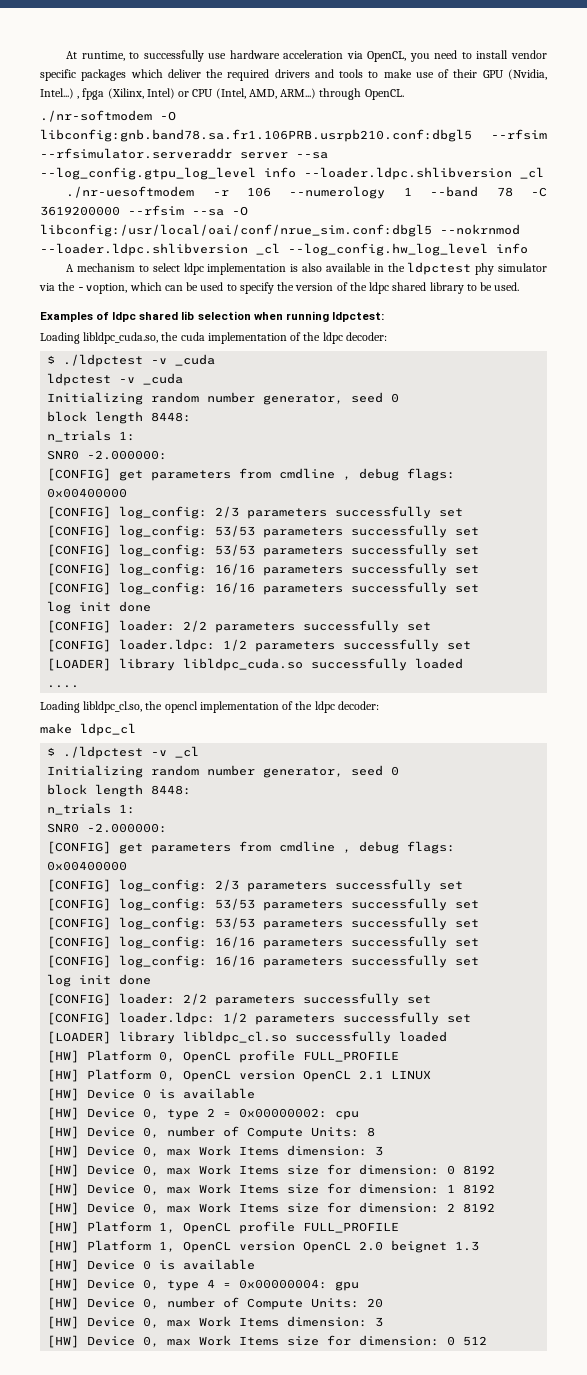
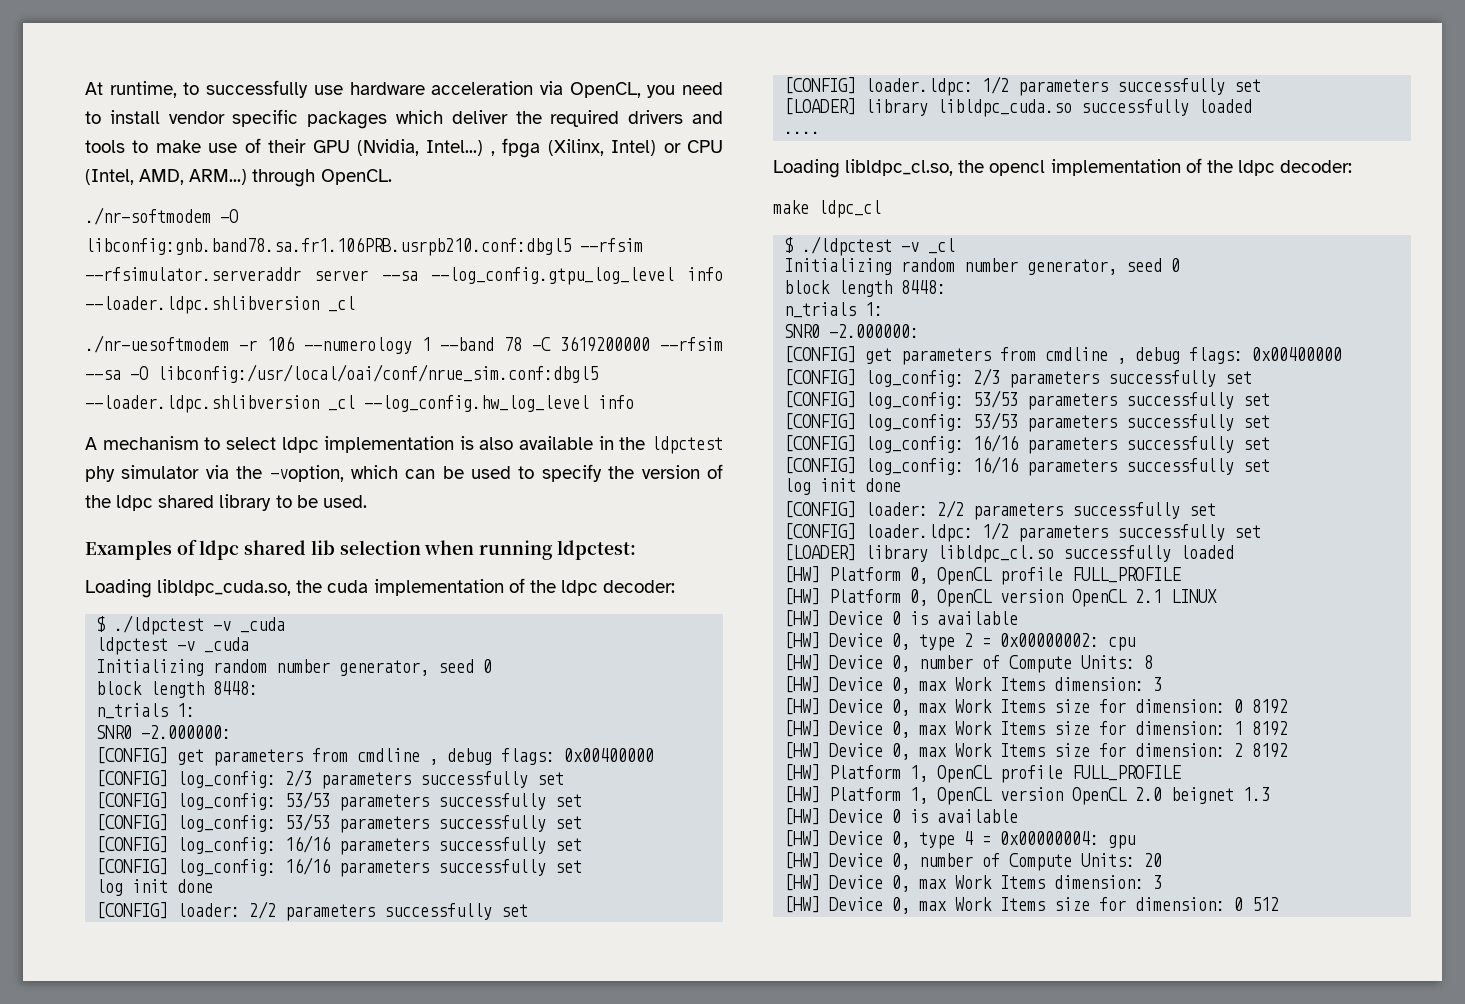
- ./nr-uesoftmodem -r 106 --numerology 1 --band 78 -C 3619200000 --rfsim --sa -O libconfig:/usr/local/oai/conf/nrue_sim.conf:dbgl5 --nokrnmod --loader.ldpc.shlibversion _cl --log_config.hw_log_level info
+ ./nr-uesoftmodem -r 106 --numerology 1 --band 78 -C 3619200000 --rfsim --sa -O libconfig:/usr/local/oai/conf/nrue_sim.conf:dbgl5 --loader.ldpc.shlibversion _cl --log_config.hw_log_level info

